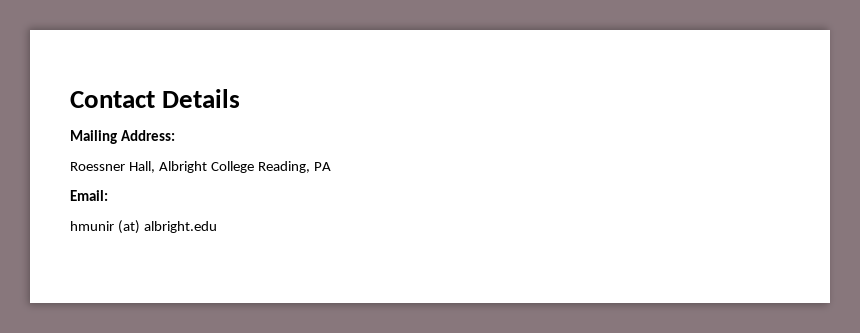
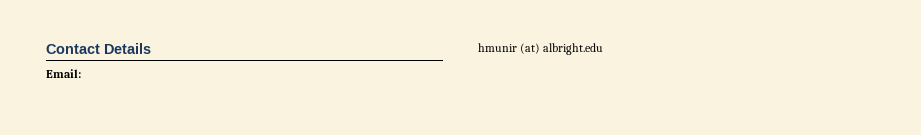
- Mailing Address:
- Roessner Hall, Albright College Reading, PA

